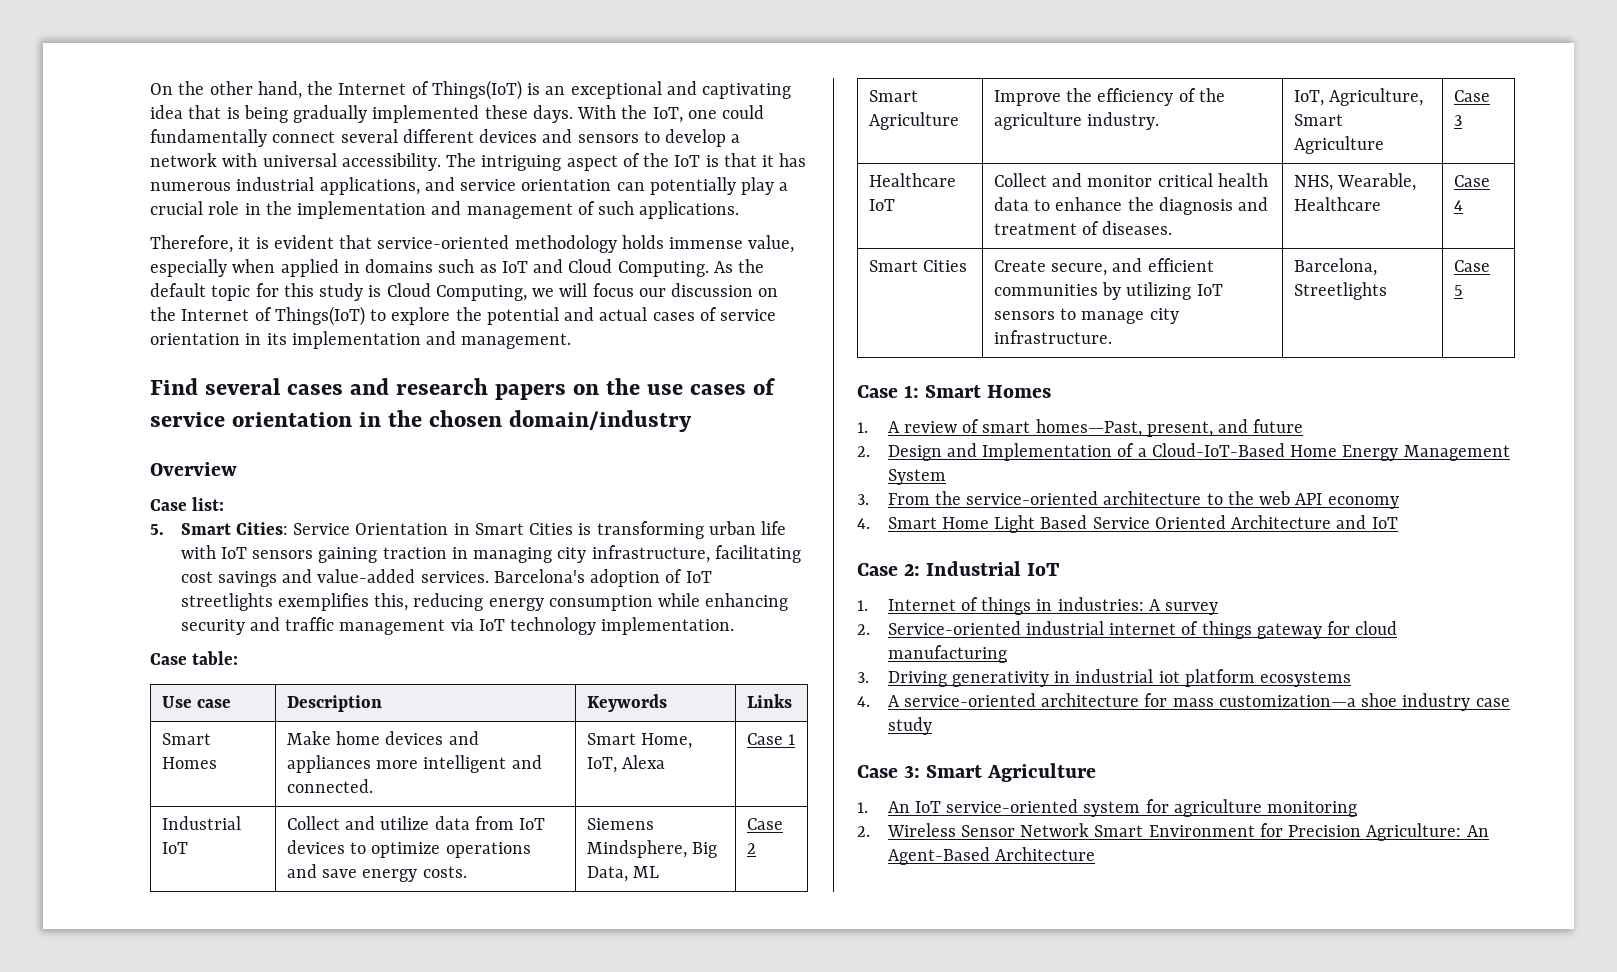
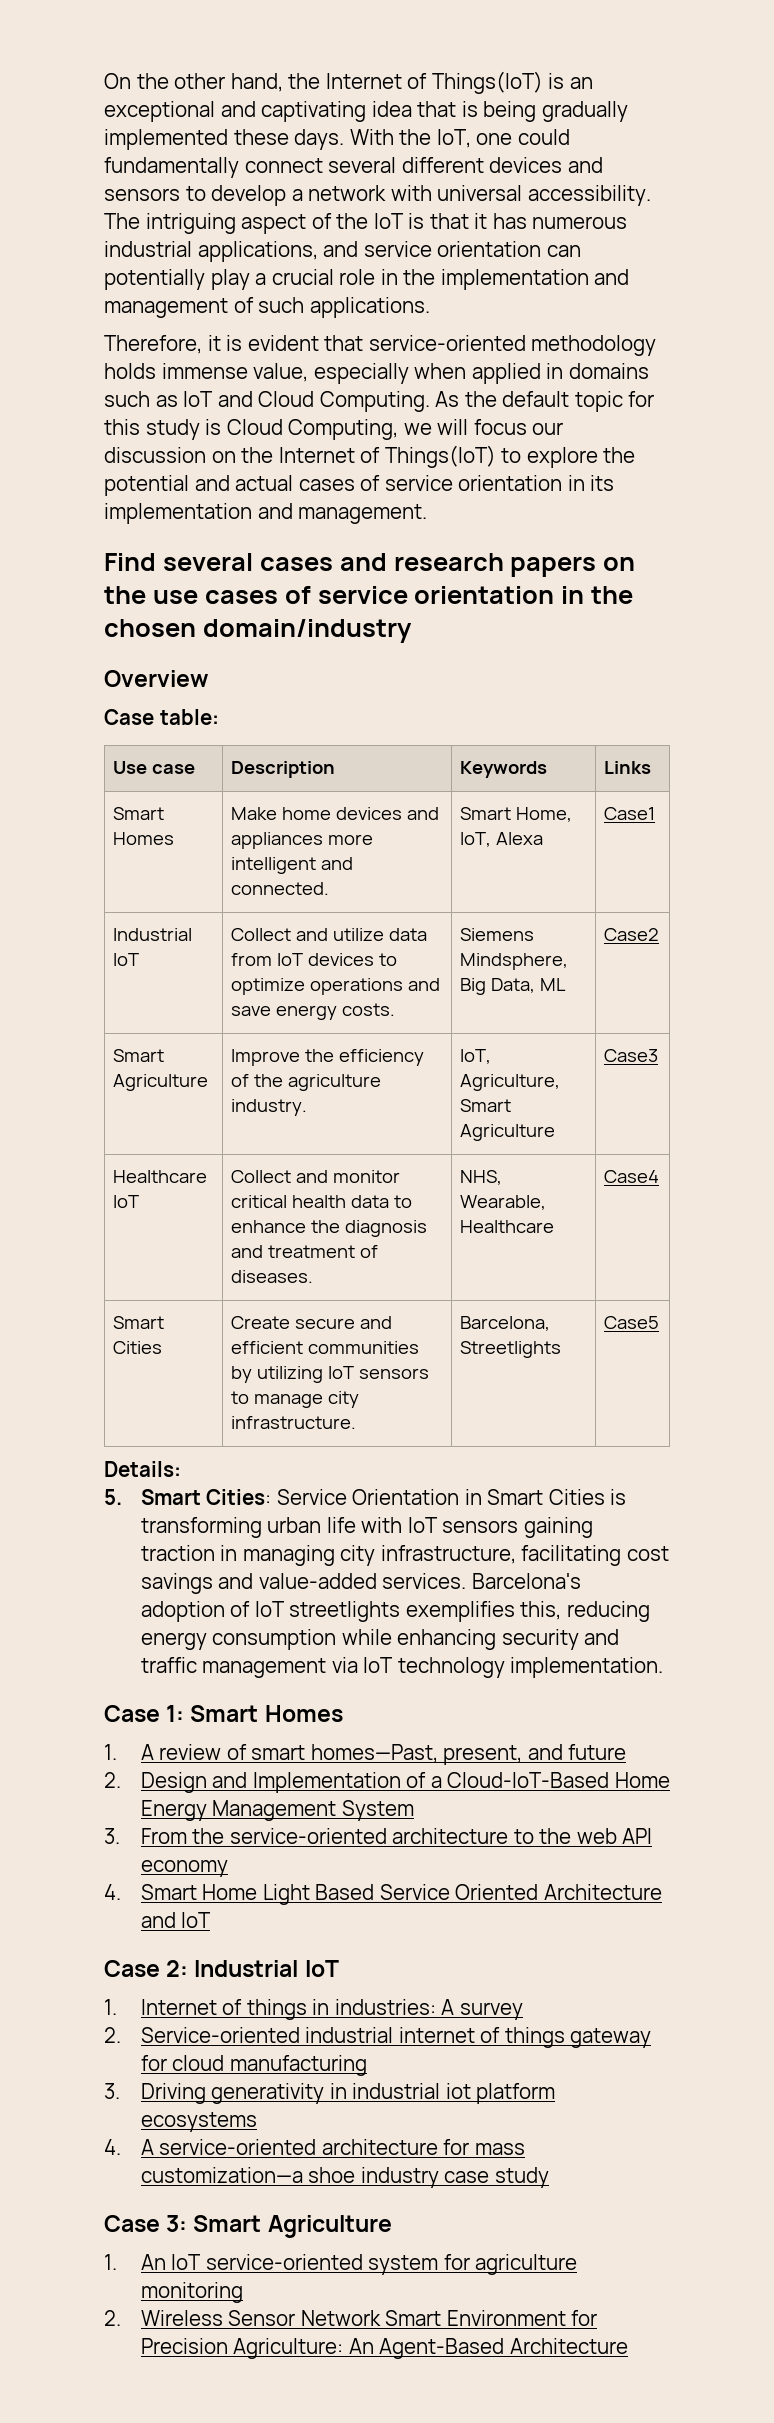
- Case list:
+ Case table:
+ Use case | Description | Keywords | Links
+ Smart Homes | Make home devices and appliances more intelligent and connected. | Smart Home, IoT, Alexa | Case1
+ Industrial IoT | Collect and utilize data from IoT devices to optimize operations and save energy costs. | Siemens Mindsphere, Big Data, ML | Case2
+ Smart Agriculture | Improve the efficiency of the agriculture industry. | IoT, Agriculture, Smart Agriculture | Case3
+ Healthcare IoT | Collect and monitor critical health data to enhance the diagnosis and treatment of diseases. | NHS, Wearable, Healthcare | Case4
+ Smart Cities | Create secure and efficient communities by utilizing IoT sensors to manage city infrastructure. | Barcelona, Streetlights | Case5
+ Details:
- Case table:
- Use case | Description | Keywords | Links
- Smart Homes | Make home devices and appliances more intelligent and connected. | Smart Home, IoT, Alexa | Case 1
- Industrial IoT | Collect and utilize data from IoT devices to optimize operations and save energy costs. | Siemens Mindsphere, Big Data, ML | Case 2
- Smart Agriculture | Improve the efficiency of the agriculture industry. | IoT, Agriculture, Smart Agriculture | Case 3
- Healthcare IoT | Collect and monitor critical health data to enhance the diagnosis and treatment of diseases. | NHS, Wearable, Healthcare | Case 4
- Smart Cities | Create secure, and efficient communities by utilizing IoT sensors to manage city infrastructure. | Barcelona, Streetlights | Case 5

